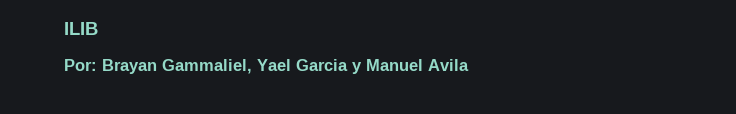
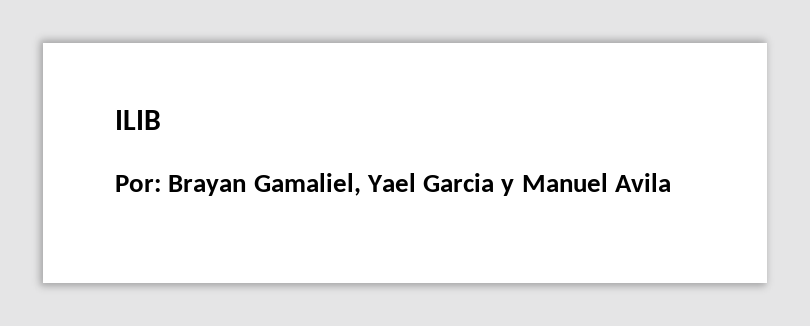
- Por: Brayan Gammaliel, Yael Garcia y Manuel Avila
+ Por: Brayan Gamaliel, Yael Garcia y Manuel Avila

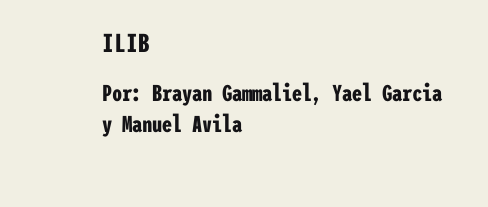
- Por: Brayan Gamaliel, Yael Garcia y Manuel Avila
+ Por: Brayan Gammaliel, Yael Garcia y Manuel Avila

